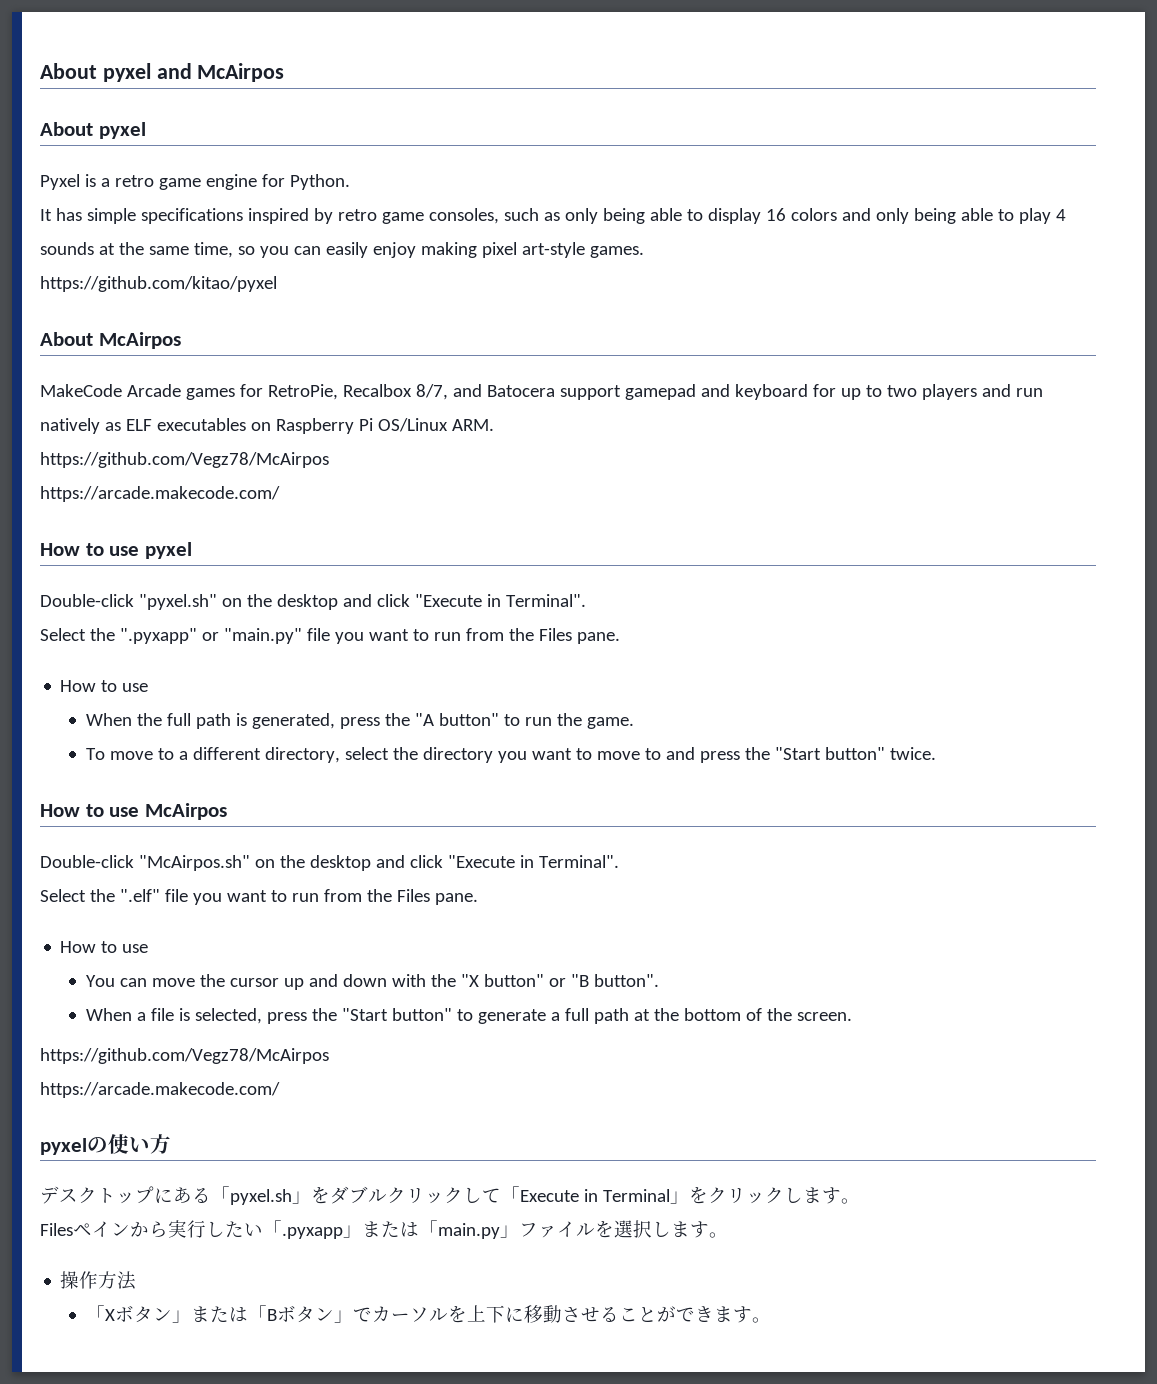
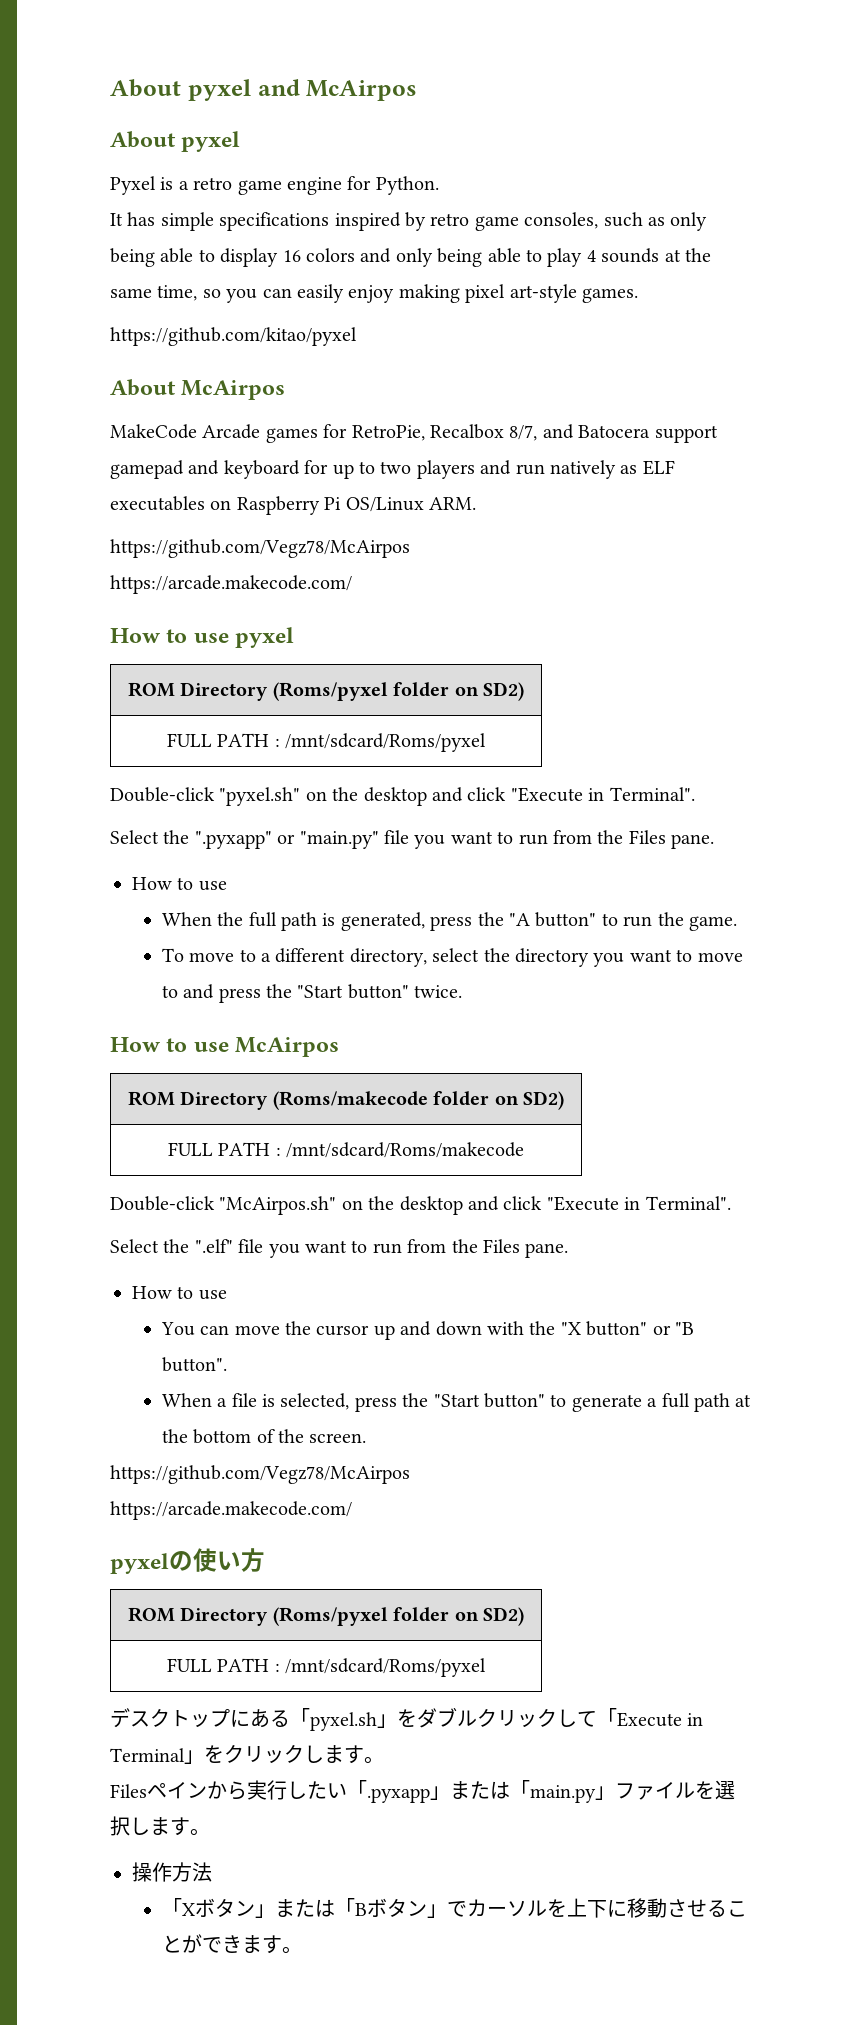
  How to use pyxel
+ ROM Directory (Roms/pyxel folder on SD2)
+ FULL PATH : /mnt/sdcard/Roms/pyxel
+ ROM Directory (Roms/makecode folder on SD2)
+ FULL PATH : /mnt/sdcard/Roms/makecode
  pyxelの使い方
+ ROM Directory (Roms/pyxel folder on SD2)
+ FULL PATH : /mnt/sdcard/Roms/pyxel

